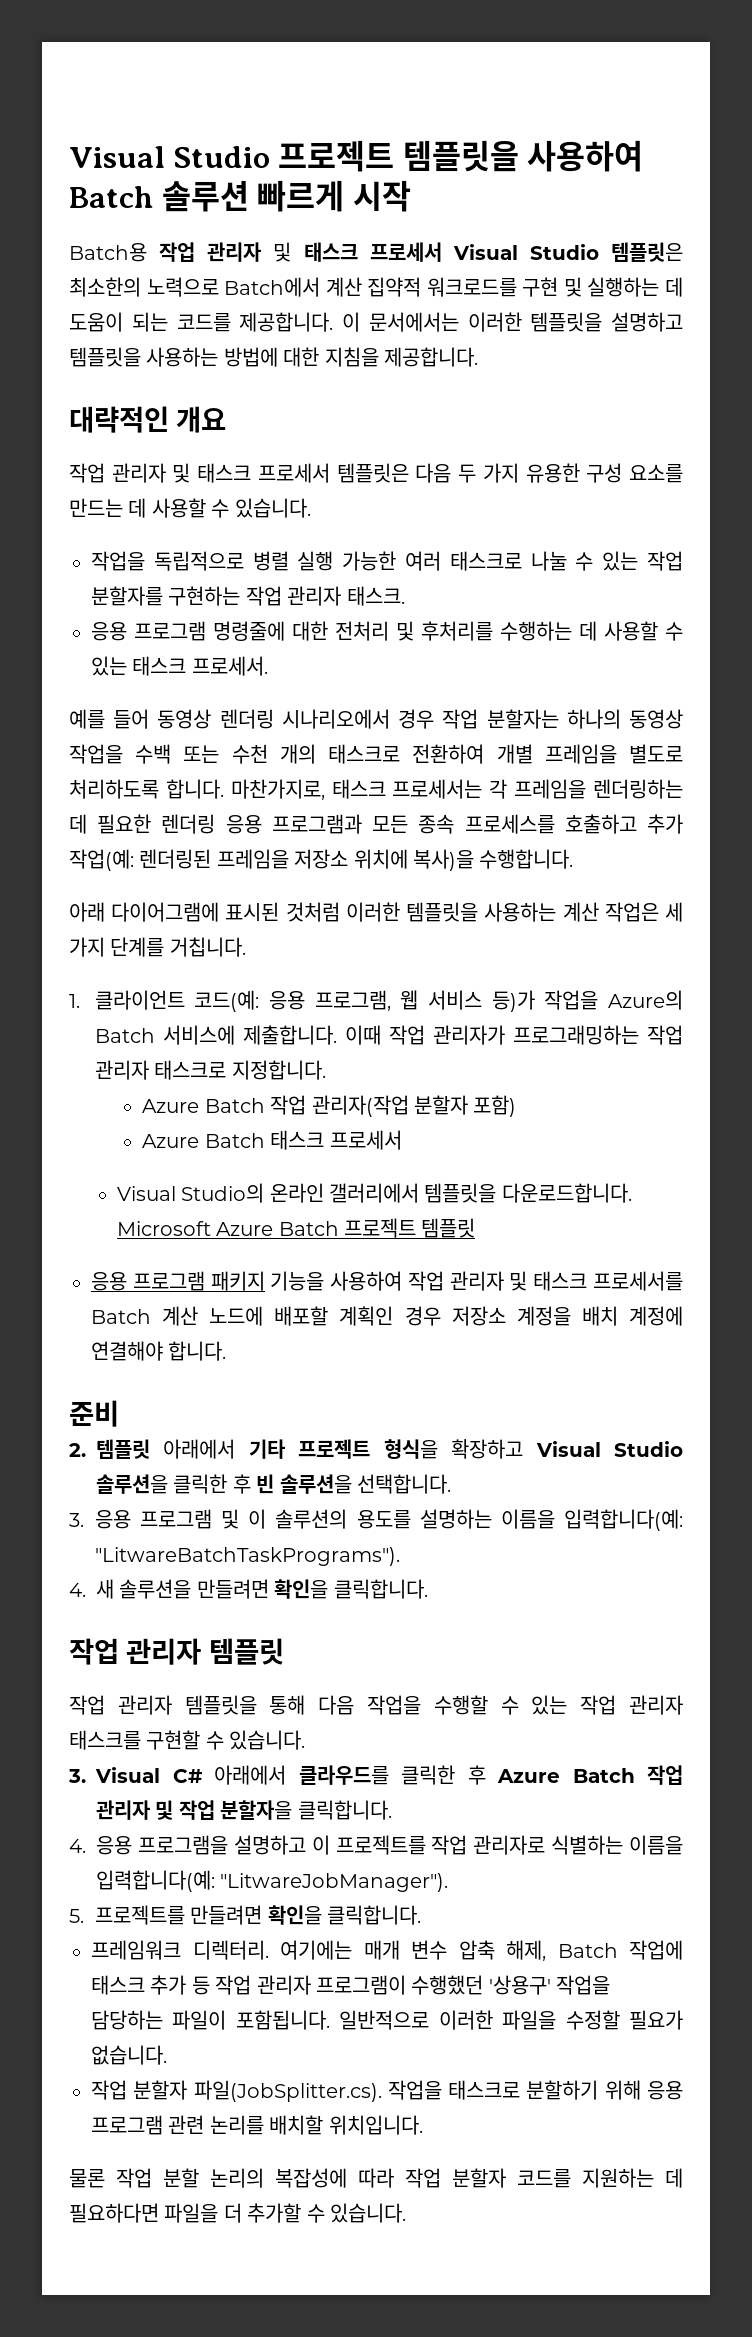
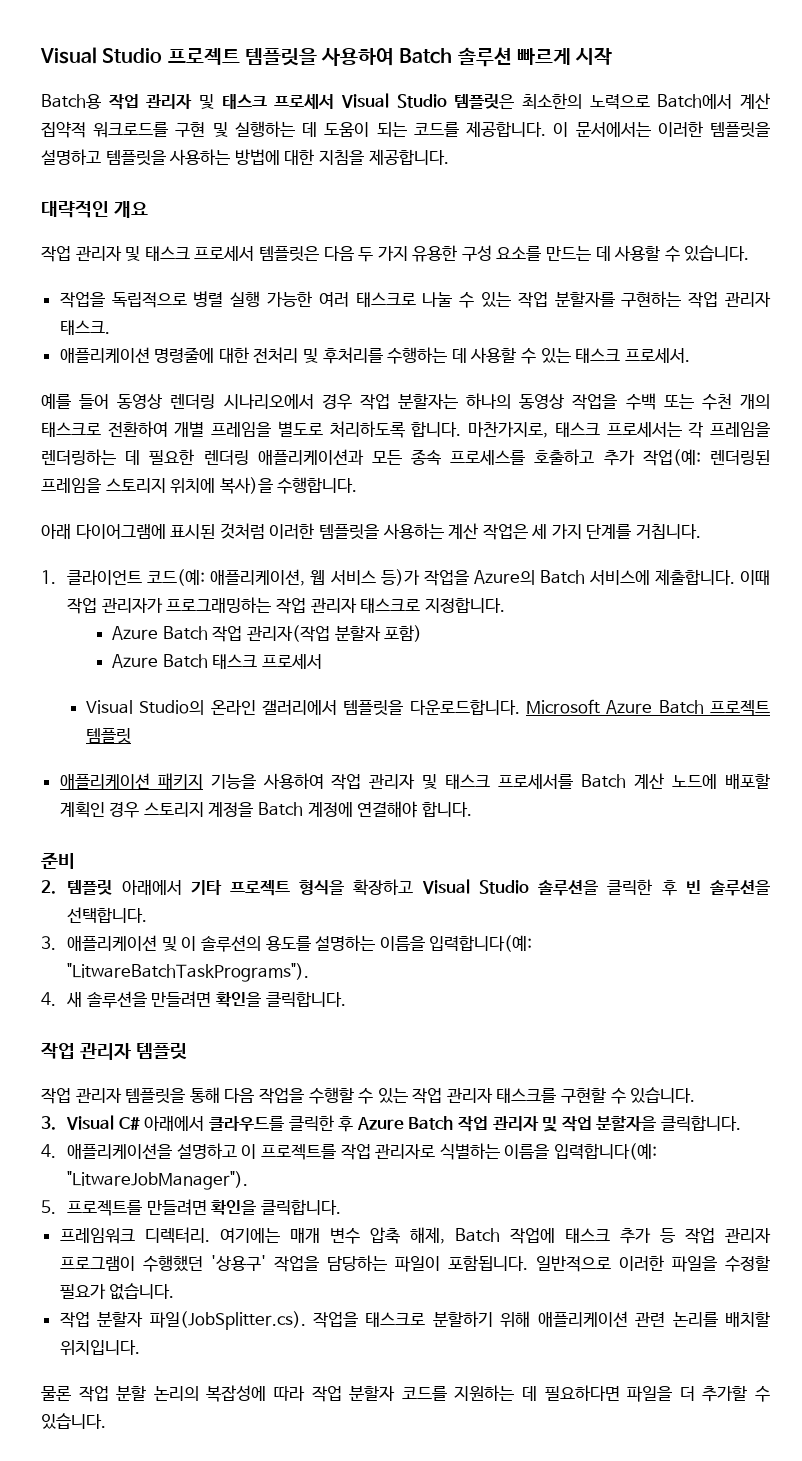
- 응용 프로그램 명령줄에 대한 전처리 및 후처리를 수행하는 데 사용할 수 있는 태스크 프로세서.
+ 애플리케이션 명령줄에 대한 전처리 및 후처리를 수행하는 데 사용할 수 있는 태스크 프로세서.
- 마찬가지로, 태스크 프로세서는 각 프레임을 렌더링하는 데 필요한 렌더링 응용 프로그램과 모든 종속 프로세스를 호출하고 추가 작업(예: 렌더링된 프레임을 저장소 위치에 복사)을 수행합니다.
+ 마찬가지로, 태스크 프로세서는 각 프레임을 렌더링하는 데 필요한 렌더링 애플리케이션과 모든 종속 프로세스를 호출하고 추가 작업(예: 렌더링된 프레임을 스토리지 위치에 복사)을 수행합니다.
- 1. 클라이언트 코드(예: 응용 프로그램, 웹 서비스 등)가 작업을 Azure의 Batch 서비스에 제출합니다.
+ 1. 클라이언트 코드(예: 애플리케이션, 웹 서비스 등)가 작업을 Azure의 Batch 서비스에 제출합니다.
- 응용 프로그램 패키지 기능을 사용하여 작업 관리자 및 태스크 프로세서를 Batch 계산 노드에 배포할 계획인 경우 저장소 계정을 배치 계정에 연결해야 합니다.
+ 애플리케이션 패키지 기능을 사용하여 작업 관리자 및 태스크 프로세서를 Batch 계산 노드에 배포할 계획인 경우 스토리지 계정을 Batch 계정에 연결해야 합니다.
- 3. 응용 프로그램 및 이 솔루션의 용도를 설명하는 이름을 입력합니다(예: "LitwareBatchTaskPrograms").
+ 3. 애플리케이션 및 이 솔루션의 용도를 설명하는 이름을 입력합니다(예: "LitwareBatchTaskPrograms").
- 4. 응용 프로그램을 설명하고 이 프로젝트를 작업 관리자로 식별하는 이름을 입력합니다(예: "LitwareJobManager").
+ 4. 애플리케이션을 설명하고 이 프로젝트를 작업 관리자로 식별하는 이름을 입력합니다(예: "LitwareJobManager").
- 작업 분할자 파일(JobSplitter.cs). 작업을 태스크로 분할하기 위해 응용 프로그램 관련 논리를 배치할 위치입니다.
+ 작업 분할자 파일(JobSplitter.cs). 작업을 태스크로 분할하기 위해 애플리케이션 관련 논리를 배치할 위치입니다.

